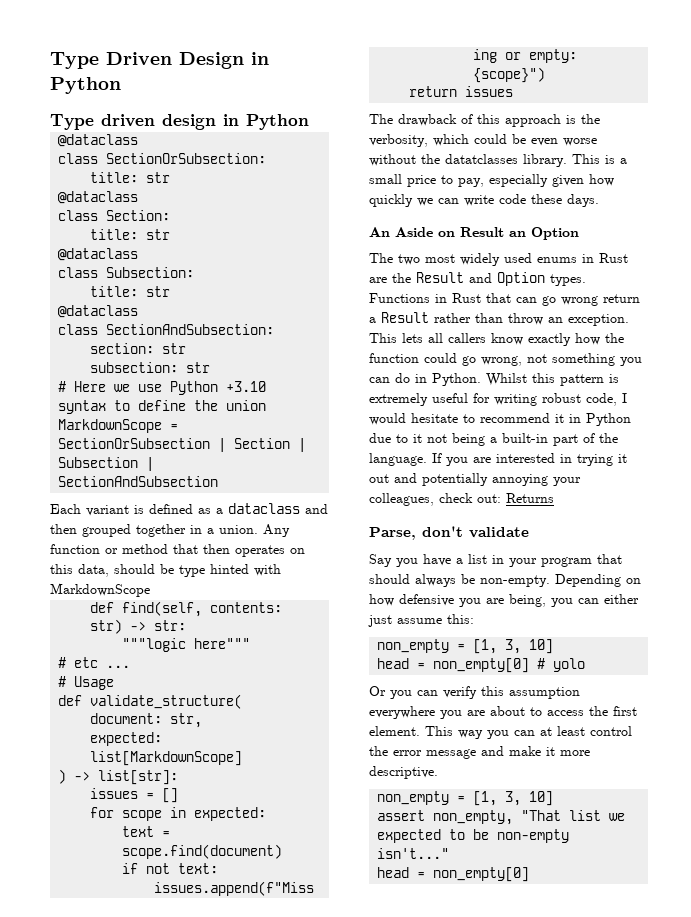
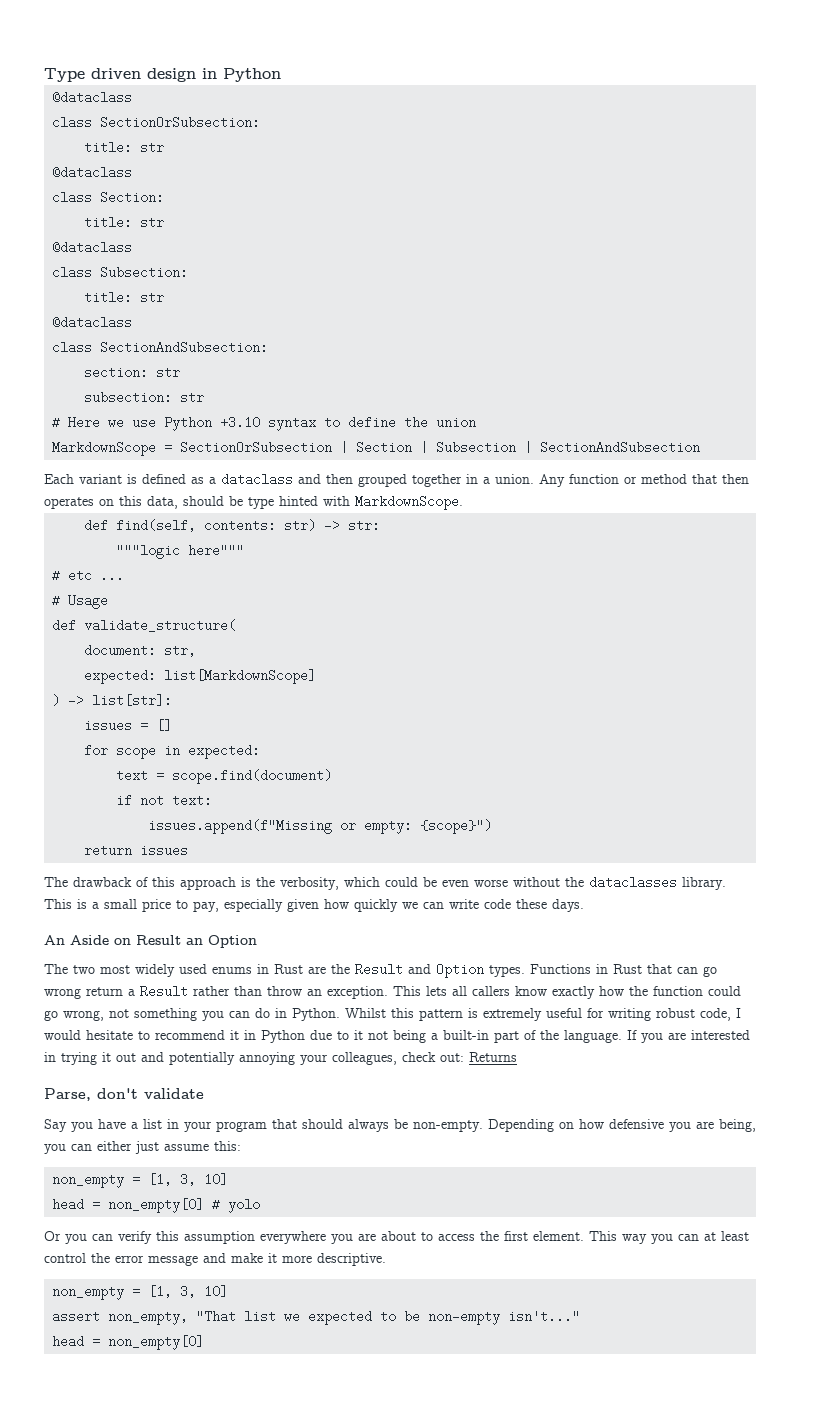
- Type Driven Design in Python
- Any function or method that then operates on this data, should be type hinted with MarkdownScope
+ Any function or method that then operates on this data, should be type hinted with MarkdownScope.
- The drawback of this approach is the verbosity, which could be even worse without the datatclasses library.
+ The drawback of this approach is the verbosity, which could be even worse without the dataclasses library.

